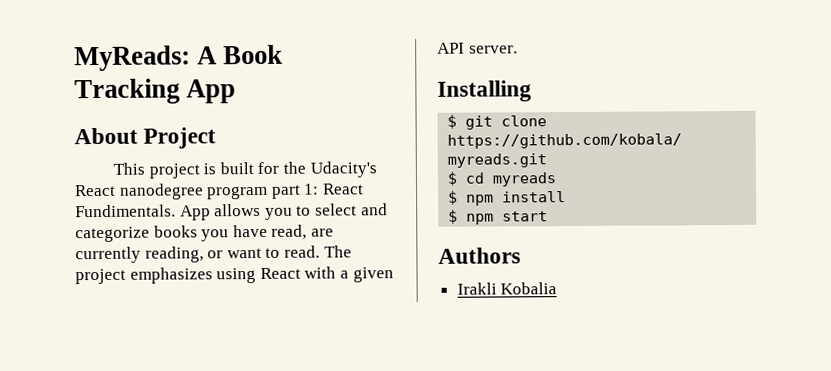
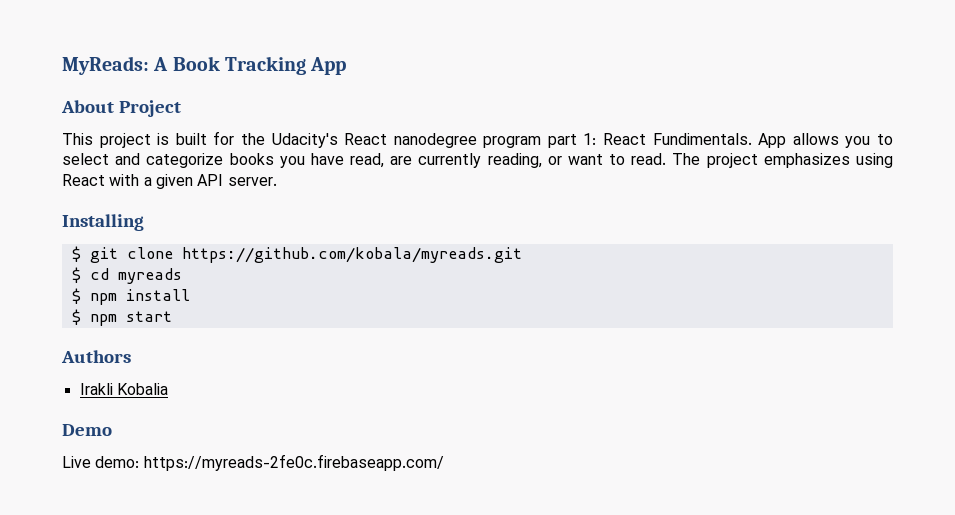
+ Demo
+ Live demo: https://myreads-2fe0c.firebaseapp.com/

